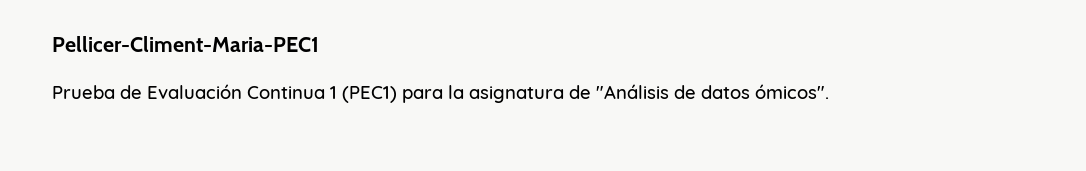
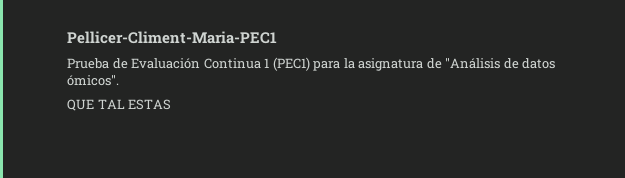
+ QUE TAL ESTAS

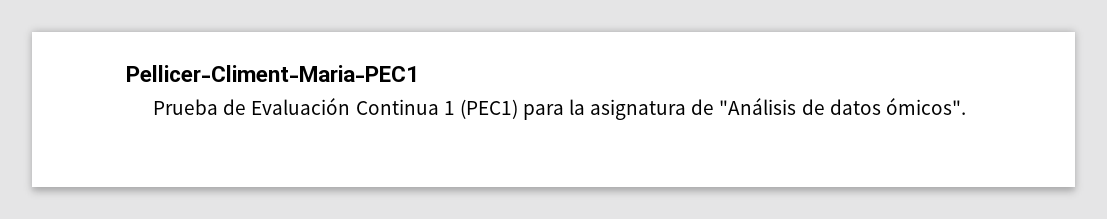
- QUE TAL ESTAS

